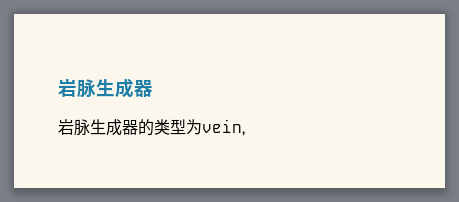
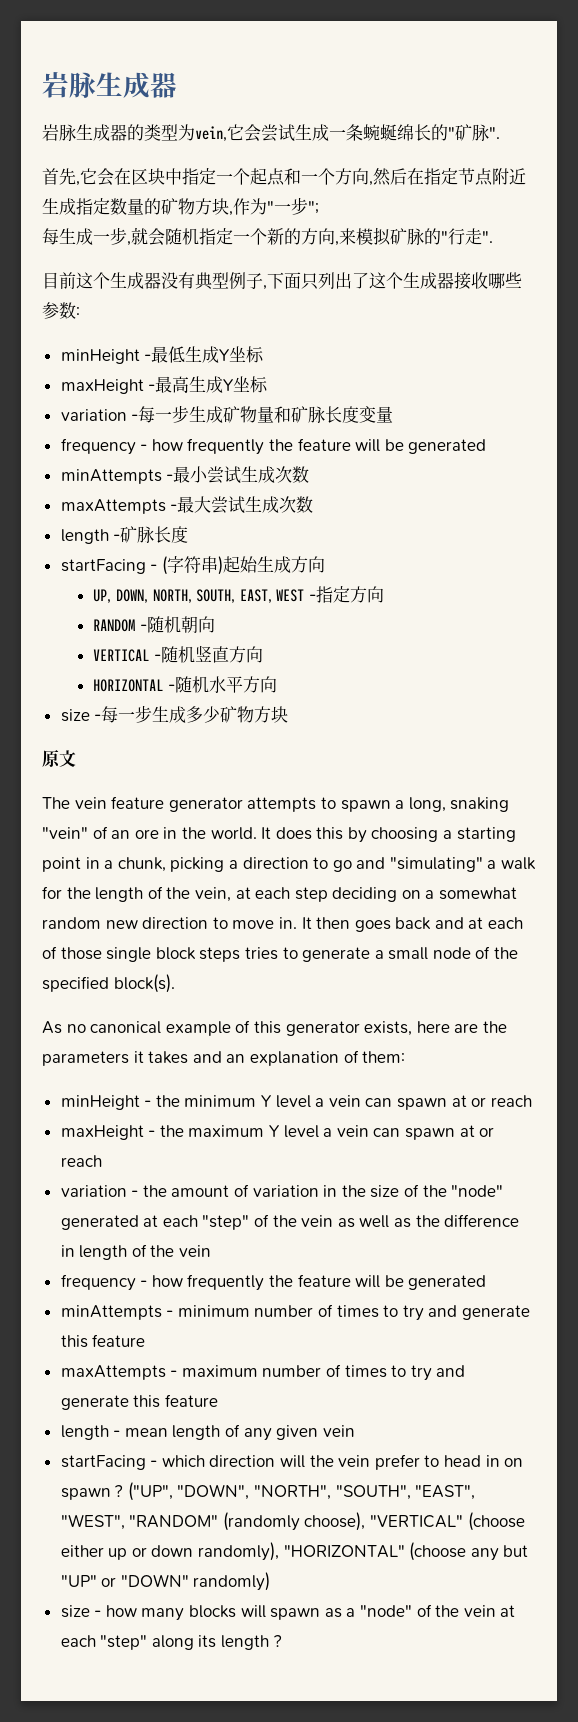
- 岩脉生成器的类型为vein,
+ 岩脉生成器的类型为vein,它会尝试生成一条蜿蜒绵长的"矿脉".
+ 首先,它会在区块中指定一个起点和一个方向,然后在指定节点附近生成指定数量的矿物方块,作为"一步";
+ 每生成一步,就会随机指定一个新的方向,来模拟矿脉的"行走".
+ 目前这个生成器没有典型例子,下面只列出了这个生成器接收哪些参数:
+ minHeight -最低生成Y坐标
+ maxHeight -最高生成Y坐标
+ variation -每一步生成矿物量和矿脉长度变量
+ frequency - how frequently the feature will be generated
+ minAttempts -最小尝试生成次数
+ maxAttempts -最大尝试生成次数
+ length -矿脉长度
+ startFacing - (字符串)起始生成方向
+ UP, DOWN, NORTH, SOUTH, EAST, WEST -指定方向
+ RANDOM -随机朝向
+ VERTICAL -随机竖直方向
+ HORIZONTAL -随机水平方向
+ size -每一步生成多少矿物方块
+ 原文
+ The vein feature generator attempts to spawn a long, snaking "vein" of an ore in the world. It does this by choosing a starting point in a chunk, picking a direction to go and "simulating" a walk for the length of the vein, at each step deciding on a somewhat random new direction to move in. It then goes back and at each of those single block steps tries to generate a small node of the specified block(s).
+ As no canonical example of this generator exists, here are the parameters it takes and an explanation of them:
+ minHeight - the minimum Y level a vein can spawn at or reach
+ maxHeight - the maximum Y level a vein can spawn at or reach
+ variation - the amount of variation in the size of the "node" generated at each "step" of the vein as well as the difference in length of the vein
+ frequency - how frequently the feature will be generated
+ minAttempts - minimum number of times to try and generate this feature
+ maxAttempts - maximum number of times to try and generate this feature
+ length - mean length of any given vein
+ startFacing - which direction will the vein prefer to head in on spawn ? ("UP", "DOWN", "NORTH", "SOUTH", "EAST", "WEST", "RANDOM" (randomly choose), "VERTICAL" (choose either up or down randomly), "HORIZONTAL" (choose any but "UP" or "DOWN" randomly)
+ size - how many blocks will spawn as a "node" of the vein at each "step" along its length ?

